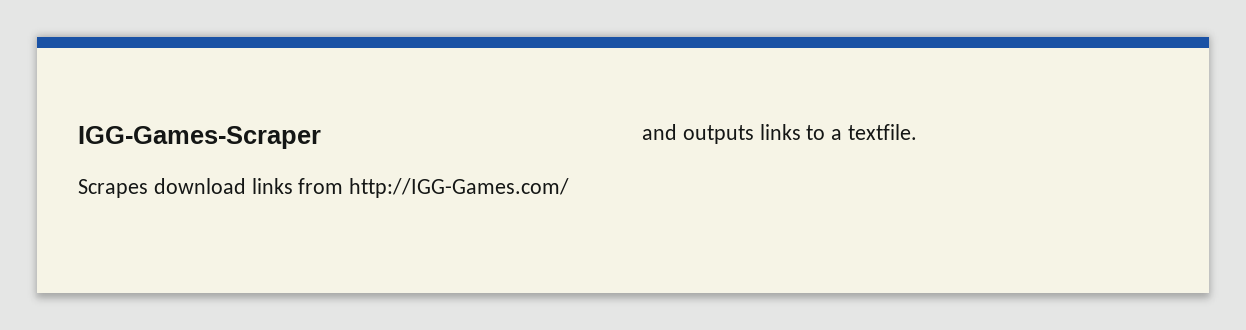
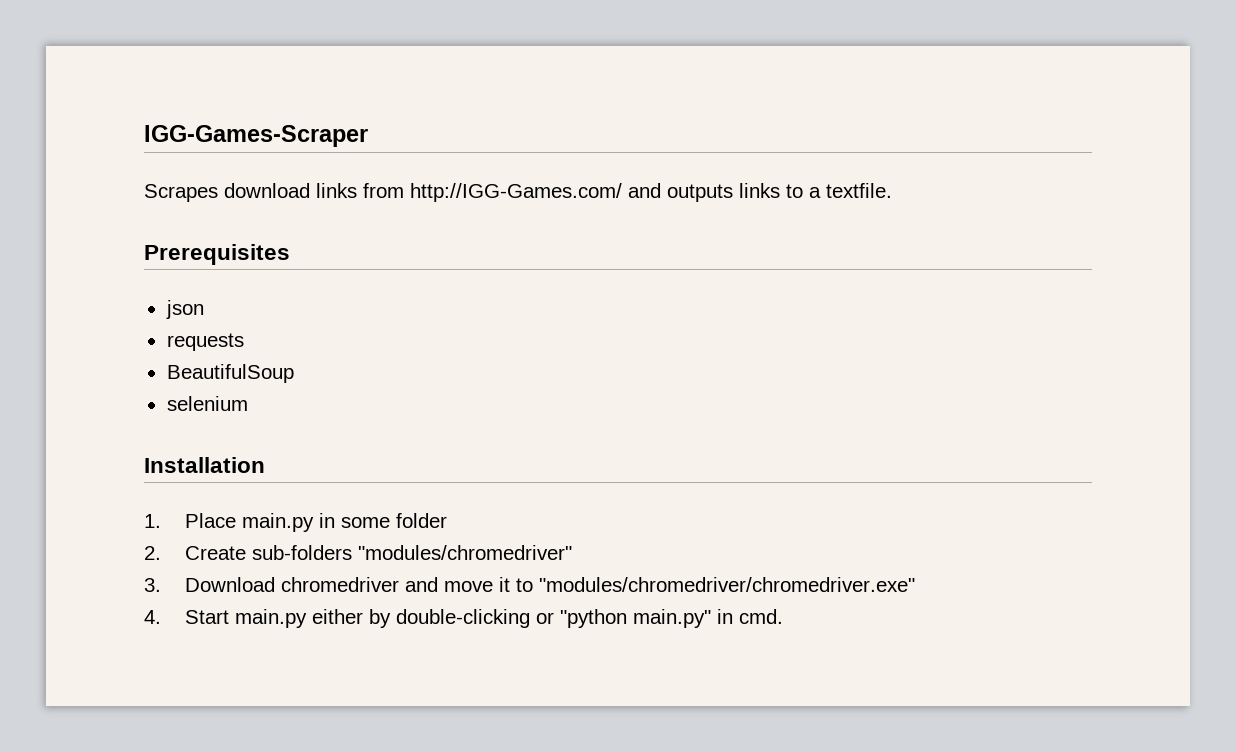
+ Prerequisites
+ json
+ requests
+ BeautifulSoup
+ selenium
+ Installation
+ 1. Place main.py in some folder
+ 2. Create sub-folders "modules/chromedriver"
+ 3. Download chromedriver and move it to "modules/chromedriver/chromedriver.exe"
+ 4. Start main.py either by double-clicking or "python main.py" in cmd.

